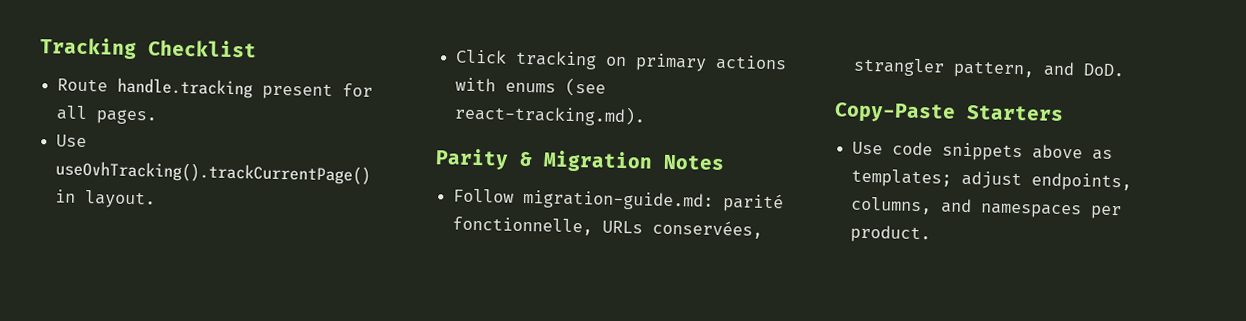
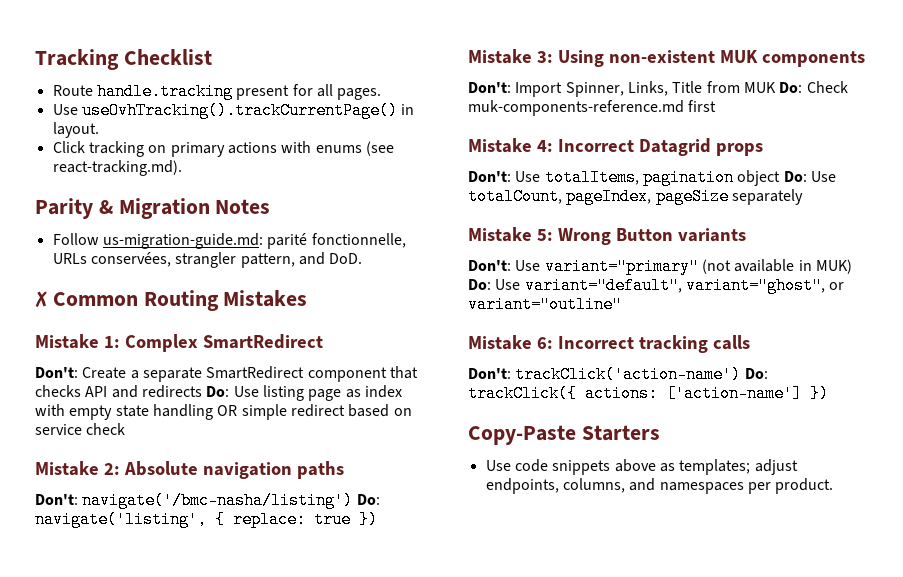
- Follow migration-guide.md: parité fonctionnelle, URLs conservées, strangler pattern, and DoD.
+ Follow us-migration-guide.md: parité fonctionnelle, URLs conservées, strangler pattern, and DoD.
+ ✗ Common Routing Mistakes
+ Mistake 1: Complex SmartRedirect
+ Don't: Create a separate SmartRedirect component that checks API and redirects Do: Use listing page as index with empty state handling OR simple redirect based on service check
+ Mistake 2: Absolute navigation paths
+ Don't: navigate('/bmc-nasha/listing') Do: navigate('listing', { replace: true })
+ Mistake 3: Using non-existent MUK components
+ Don't: Import Spinner, Links, Title from MUK Do: Check muk-components-reference.md first
+ Mistake 4: Incorrect Datagrid props
+ Don't: Use totalItems, pagination object Do: Use totalCount, pageIndex, pageSize separately
+ Mistake 5: Wrong Button variants
+ Don't: Use variant="primary" (not available in MUK) Do: Use variant="default", variant="ghost", or variant="outline"
+ Mistake 6: Incorrect tracking calls
+ Don't: trackClick('action-name') Do: trackClick({ actions: ['action-name'] })

